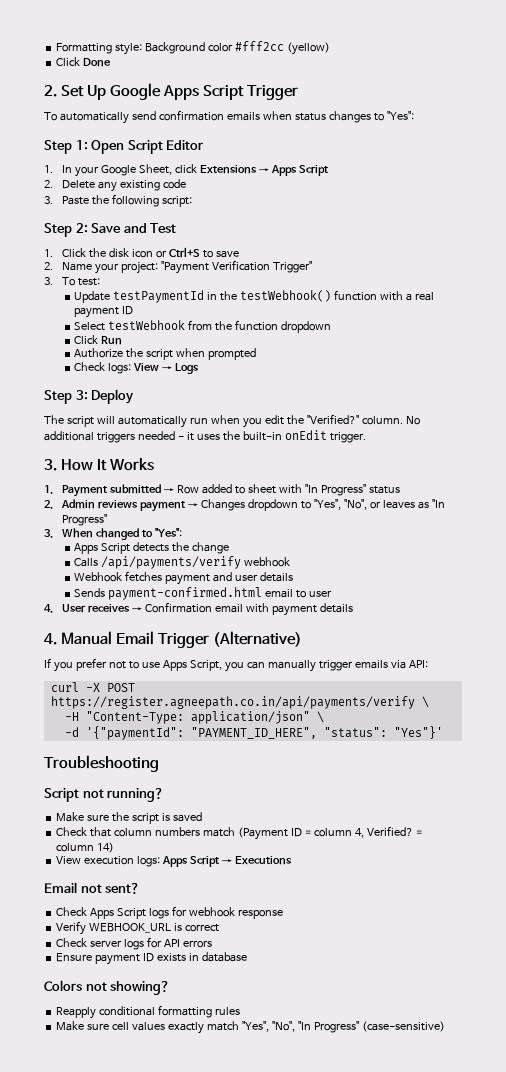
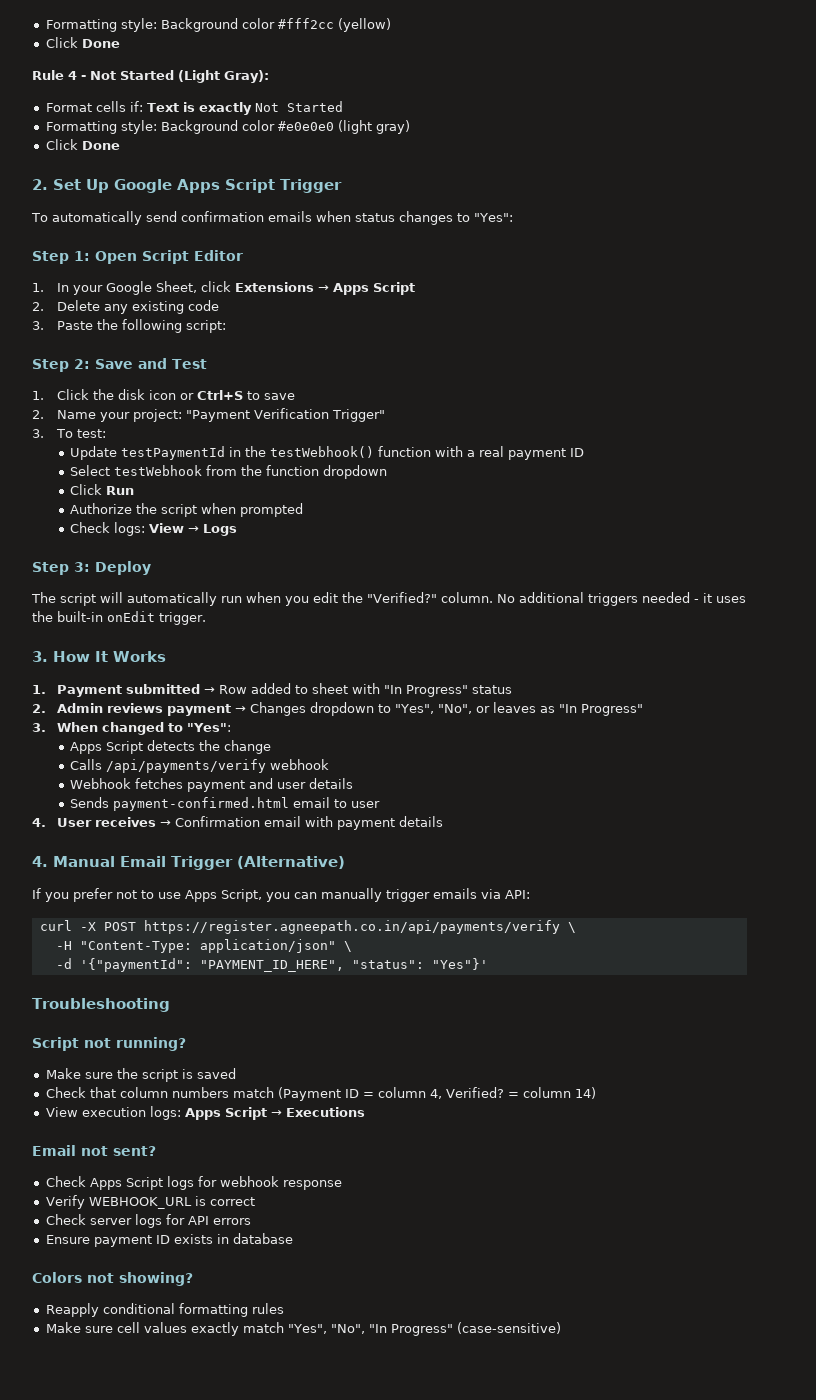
+ Rule 4 - Not Started (Light Gray):
+ Format cells if: Text is exactly Not Started
+ Formatting style: Background color #e0e0e0 (light gray)
+ Click Done

